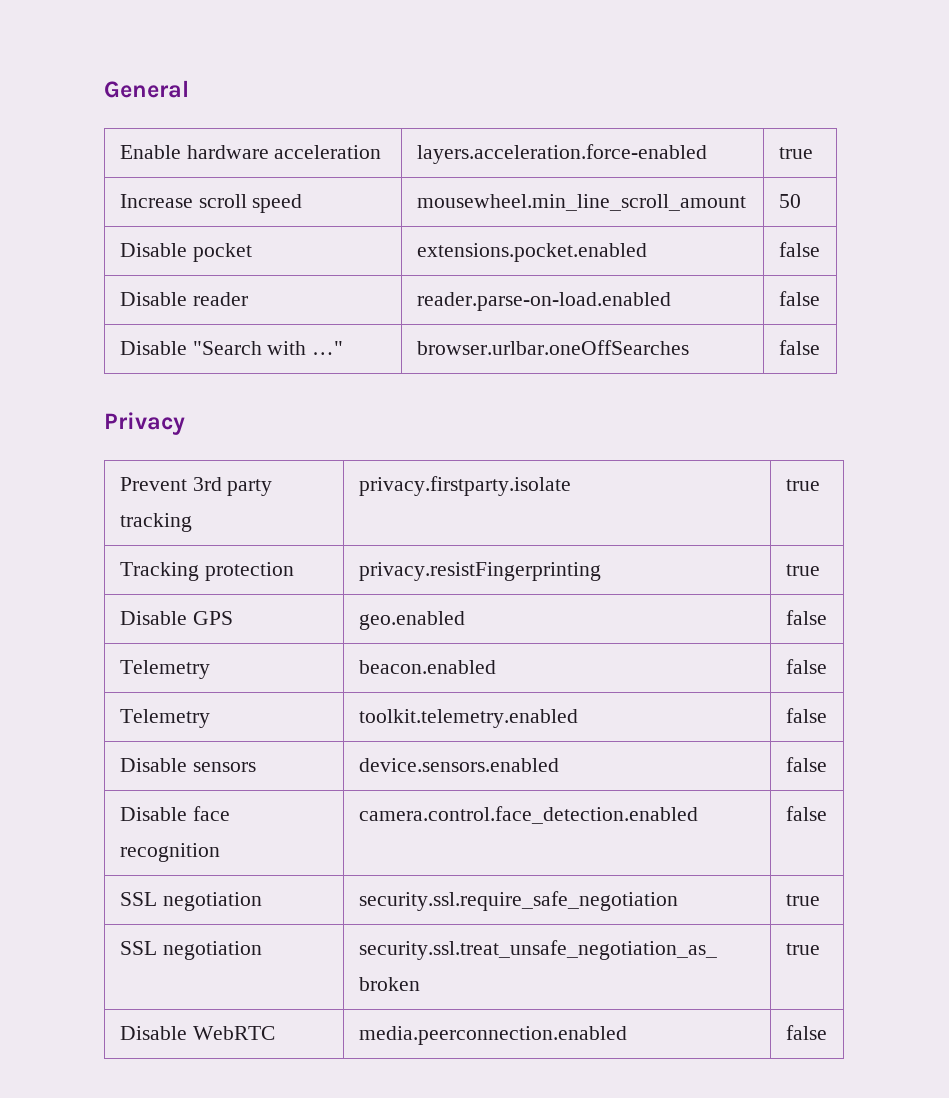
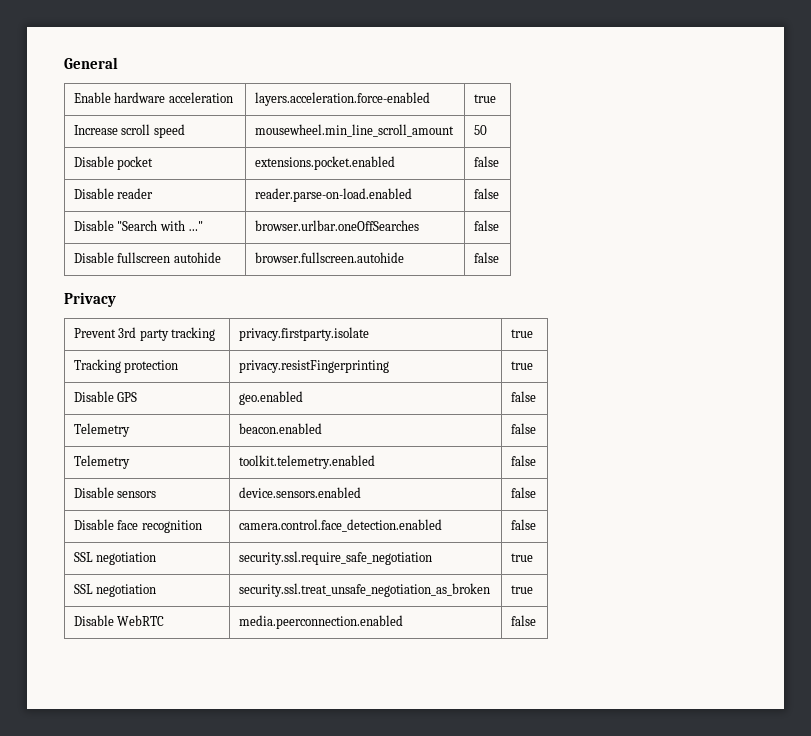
+ Disable fullscreen autohide | browser.fullscreen.autohide | false

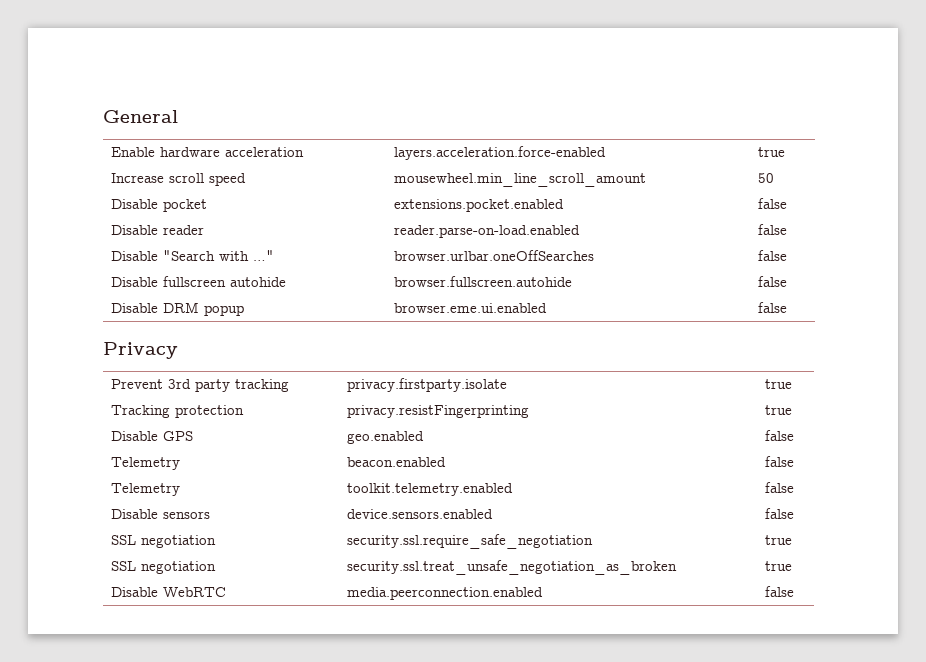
+ Disable DRM popup | browser.eme.ui.enabled | false
- Disable face recognition | camera.control.face_detection.enabled | false

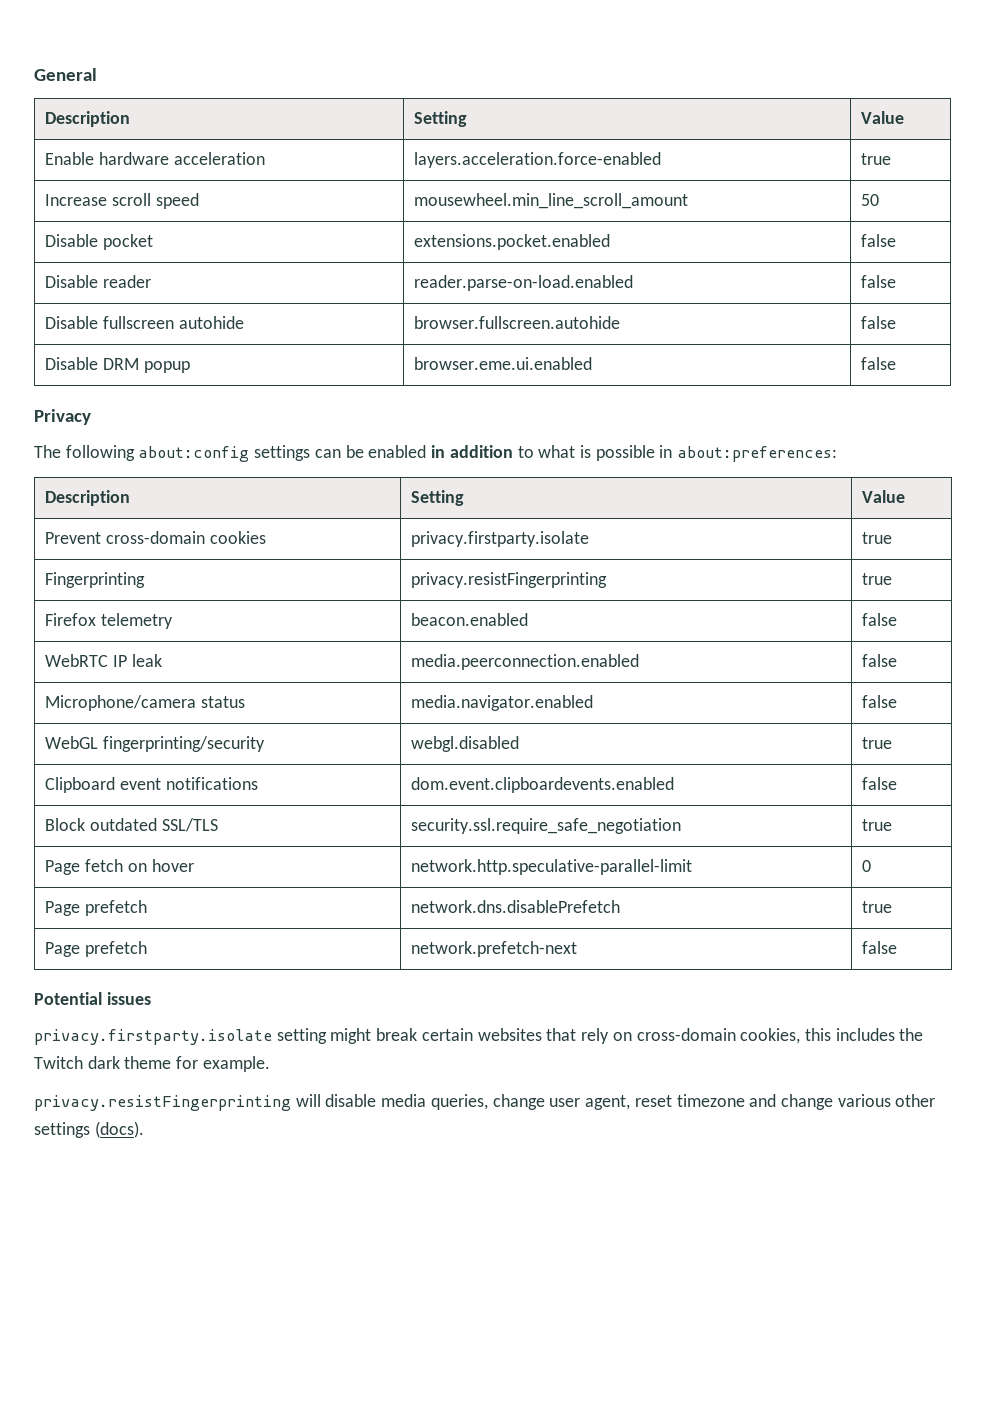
  General
+ Description | Setting | Value
- Disable "Search with …" | browser.urlbar.oneOffSearches | false
- Prevent 3rd party tracking | privacy.firstparty.isolate | true
+ The following about:config settings can be enabled in addition to what is possible in about:preferences:
+ Description | Setting | Value
+ Prevent cross-domain cookies | privacy.firstparty.isolate | true
- Tracking protection | privacy.resistFingerprinting | true
+ Fingerprinting | privacy.resistFingerprinting | true
- Disable GPS | geo.enabled | false
- Telemetry | beacon.enabled | false
- Telemetry | toolkit.telemetry.enabled | false
- Disable sensors | device.sensors.enabled | false
- SSL negotiation | security.ssl.require_safe_negotiation | true
- SSL negotiation | security.ssl.treat_unsafe_negotiation_as_broken | true
- Disable WebRTC | media.peerconnection.enabled | false
+ Firefox telemetry | beacon.enabled | false
+ WebRTC IP leak | media.peerconnection.enabled | false
+ Microphone/camera status | media.navigator.enabled | false
+ WebGL fingerprinting/security | webgl.disabled | true
+ Clipboard event notifications | dom.event.clipboardevents.enabled | false
+ Block outdated SSL/TLS | security.ssl.require_safe_negotiation | true
+ Page fetch on hover | network.http.speculative-parallel-limit | 0
+ Page prefetch | network.dns.disablePrefetch | true
+ Page prefetch | network.prefetch-next | false
+ Potential issues
+ privacy.firstparty.isolate setting might break certain websites that rely on cross-domain cookies, this includes the Twitch dark theme for example.
+ privacy.resistFingerprinting will disable media queries, change user agent, reset timezone and change various other settings (docs).

